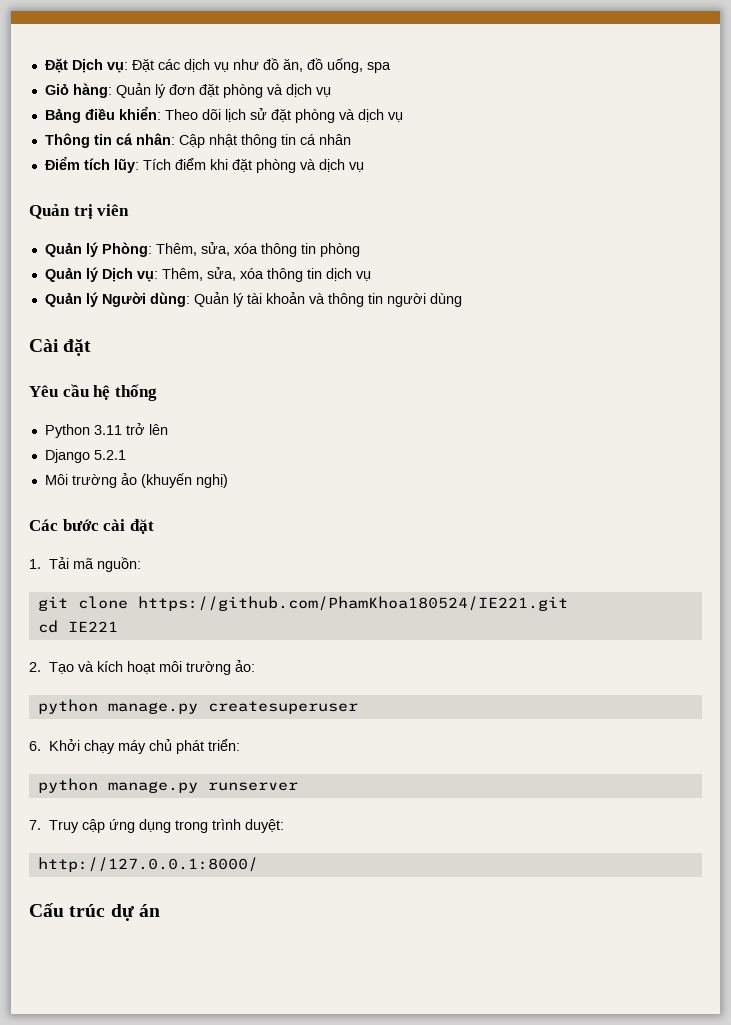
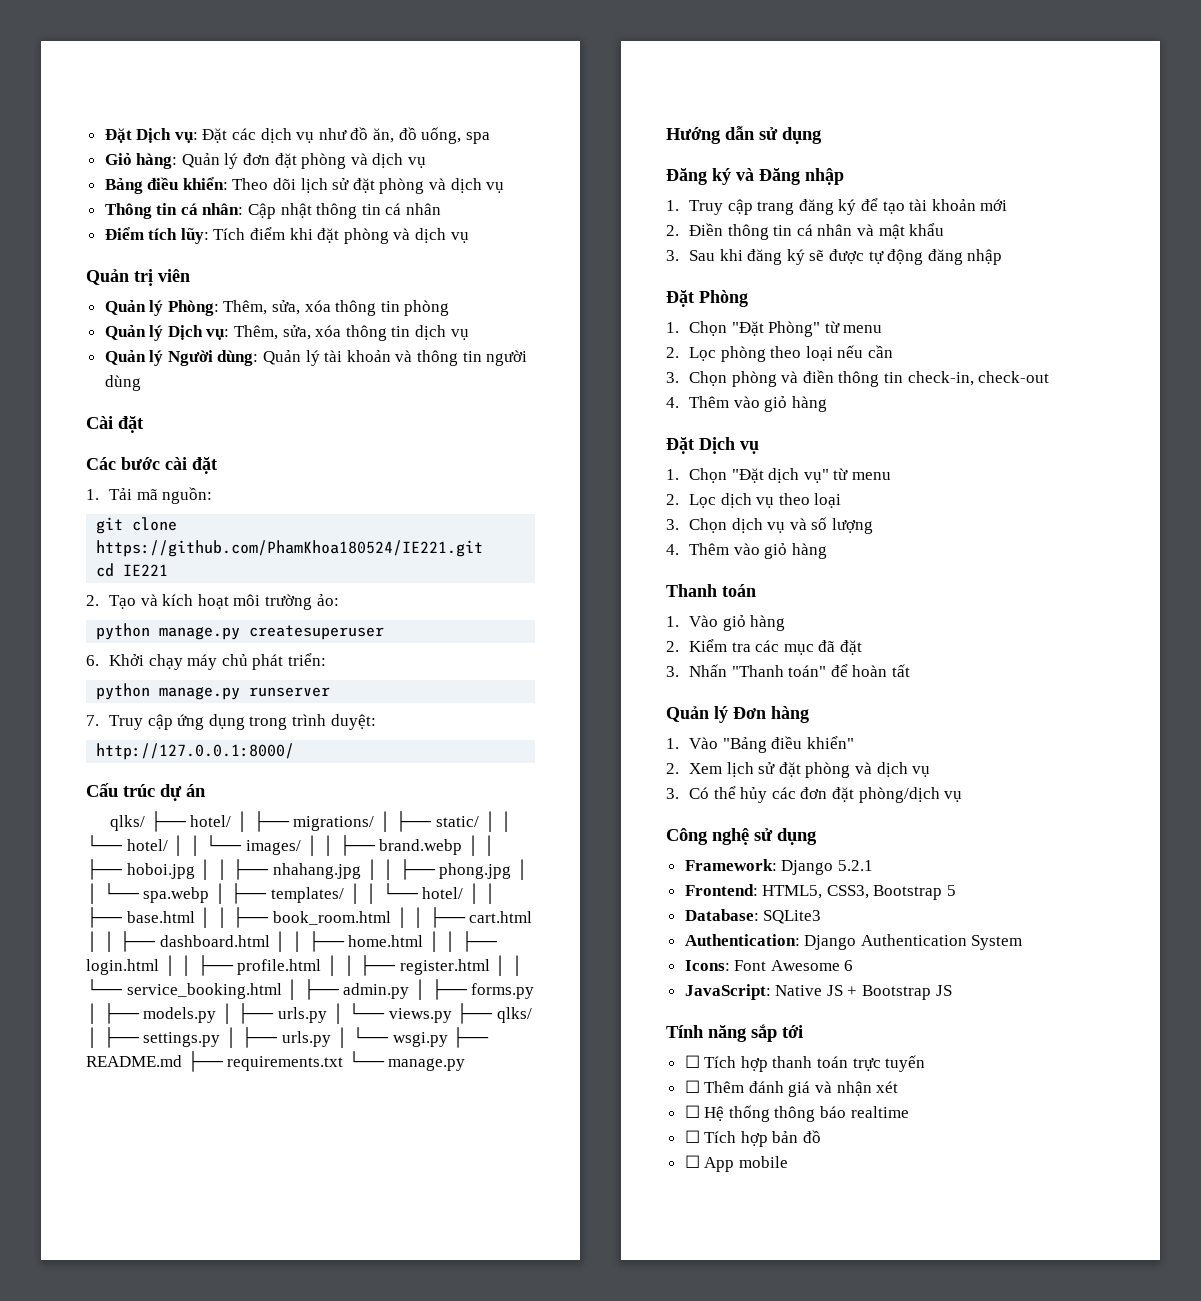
- Yêu cầu hệ thống
- Python 3.11 trở lên
- Django 5.2.1
- Môi trường ảo (khuyến nghị)
+ qlks/ ├── hotel/ │ ├── migrations/ │ ├── static/ │ │ └── hotel/ │ │ └── images/ │ │ ├── brand.webp │ │ ├── hoboi.jpg │ │ ├── nhahang.jpg │ │ ├── phong.jpg │ │ └── spa.webp │ ├── templates/ │ │ └── hotel/ │ │ ├── base.html │ │ ├── book_room.html │ │ ├── cart.html │ │ ├── dashboard.html │ │ ├── home.html │ │ ├── login.html │ │ ├── profile.html │ │ ├── register.html │ │ └── service_booking.html │ ├── admin.py │ ├── forms.py │ ├── models.py │ ├── urls.py │ └── views.py ├── qlks/ │ ├── settings.py │ ├── urls.py │ └── wsgi.py ├── README.md ├── requirements.txt └── manage.py
+ Hướng dẫn sử dụng
+ Đăng ký và Đăng nhập
+ 1. Truy cập trang đăng ký để tạo tài khoản mới
+ 2. Điền thông tin cá nhân và mật khẩu
+ 3. Sau khi đăng ký sẽ được tự động đăng nhập
+ Đặt Phòng
+ 1. Chọn "Đặt Phòng" từ menu
+ 2. Lọc phòng theo loại nếu cần
+ 3. Chọn phòng và điền thông tin check-in, check-out
+ 4. Thêm vào giỏ hàng
+ Đặt Dịch vụ
+ 1. Chọn "Đặt dịch vụ" từ menu
+ 2. Lọc dịch vụ theo loại
+ 3. Chọn dịch vụ và số lượng
+ 4. Thêm vào giỏ hàng
+ Thanh toán
+ 1. Vào giỏ hàng
+ 2. Kiểm tra các mục đã đặt
+ 3. Nhấn "Thanh toán" để hoàn tất
+ Quản lý Đơn hàng
+ 1. Vào "Bảng điều khiển"
+ 2. Xem lịch sử đặt phòng và dịch vụ
+ 3. Có thể hủy các đơn đặt phòng/dịch vụ
+ Công nghệ sử dụng
+ Framework: Django 5.2.1
+ Frontend: HTML5, CSS3, Bootstrap 5
+ Database: SQLite3
+ Authentication: Django Authentication System
+ Icons: Font Awesome 6
+ JavaScript: Native JS + Bootstrap JS
+ Tính năng sắp tới
+ ☐ Tích hợp thanh toán trực tuyến
+ ☐ Thêm đánh giá và nhận xét
+ ☐ Hệ thống thông báo realtime
+ ☐ Tích hợp bản đồ
+ ☐ App mobile

